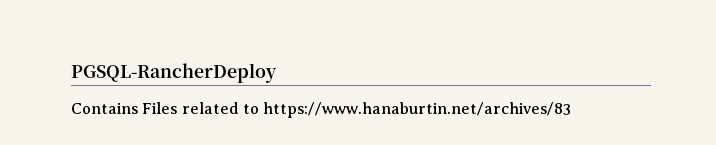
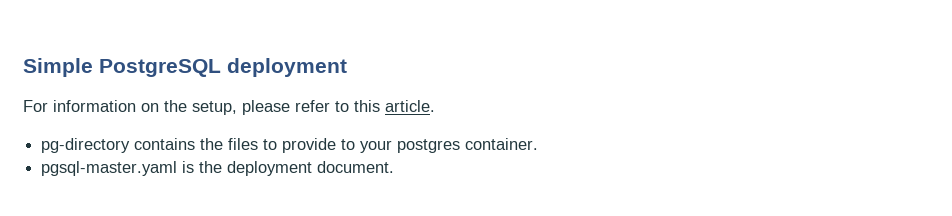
- PGSQL-RancherDeploy
- Contains Files related to https://www.hanaburtin.net/archives/83
+ Simple PostgreSQL deployment
+ For information on the setup, please refer to this article.
+ pg-directory contains the files to provide to your postgres container.
+ pgsql-master.yaml is the deployment document.

